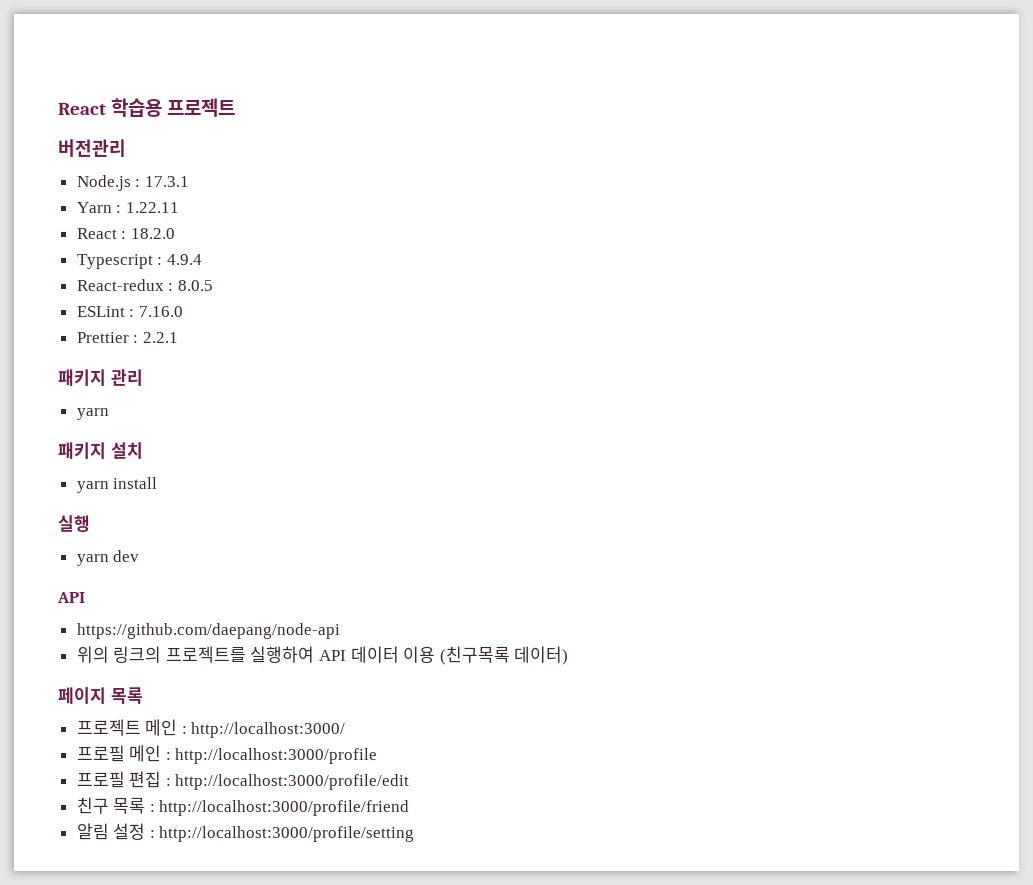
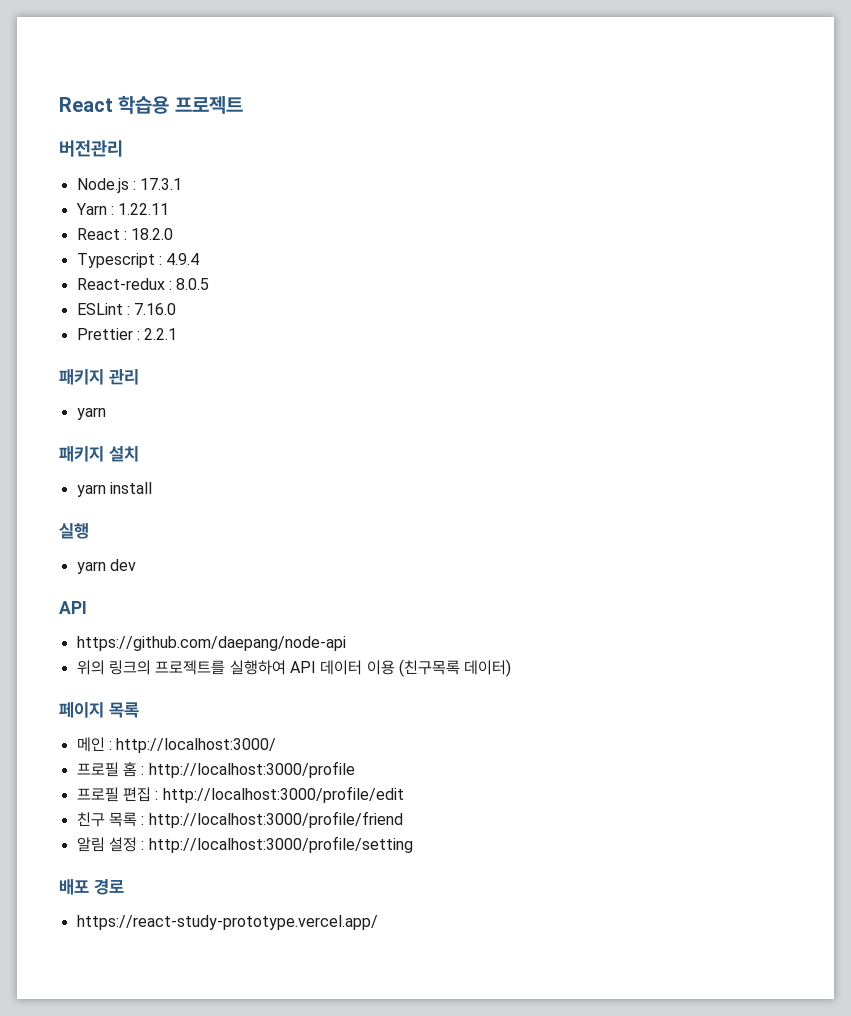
- 프로젝트 메인 : http://localhost:3000/
+ 메인 : http://localhost:3000/
- 프로필 메인 : http://localhost:3000/profile
+ 프로필 홈 : http://localhost:3000/profile
+ 배포 경로
+ https://react-study-prototype.vercel.app/

